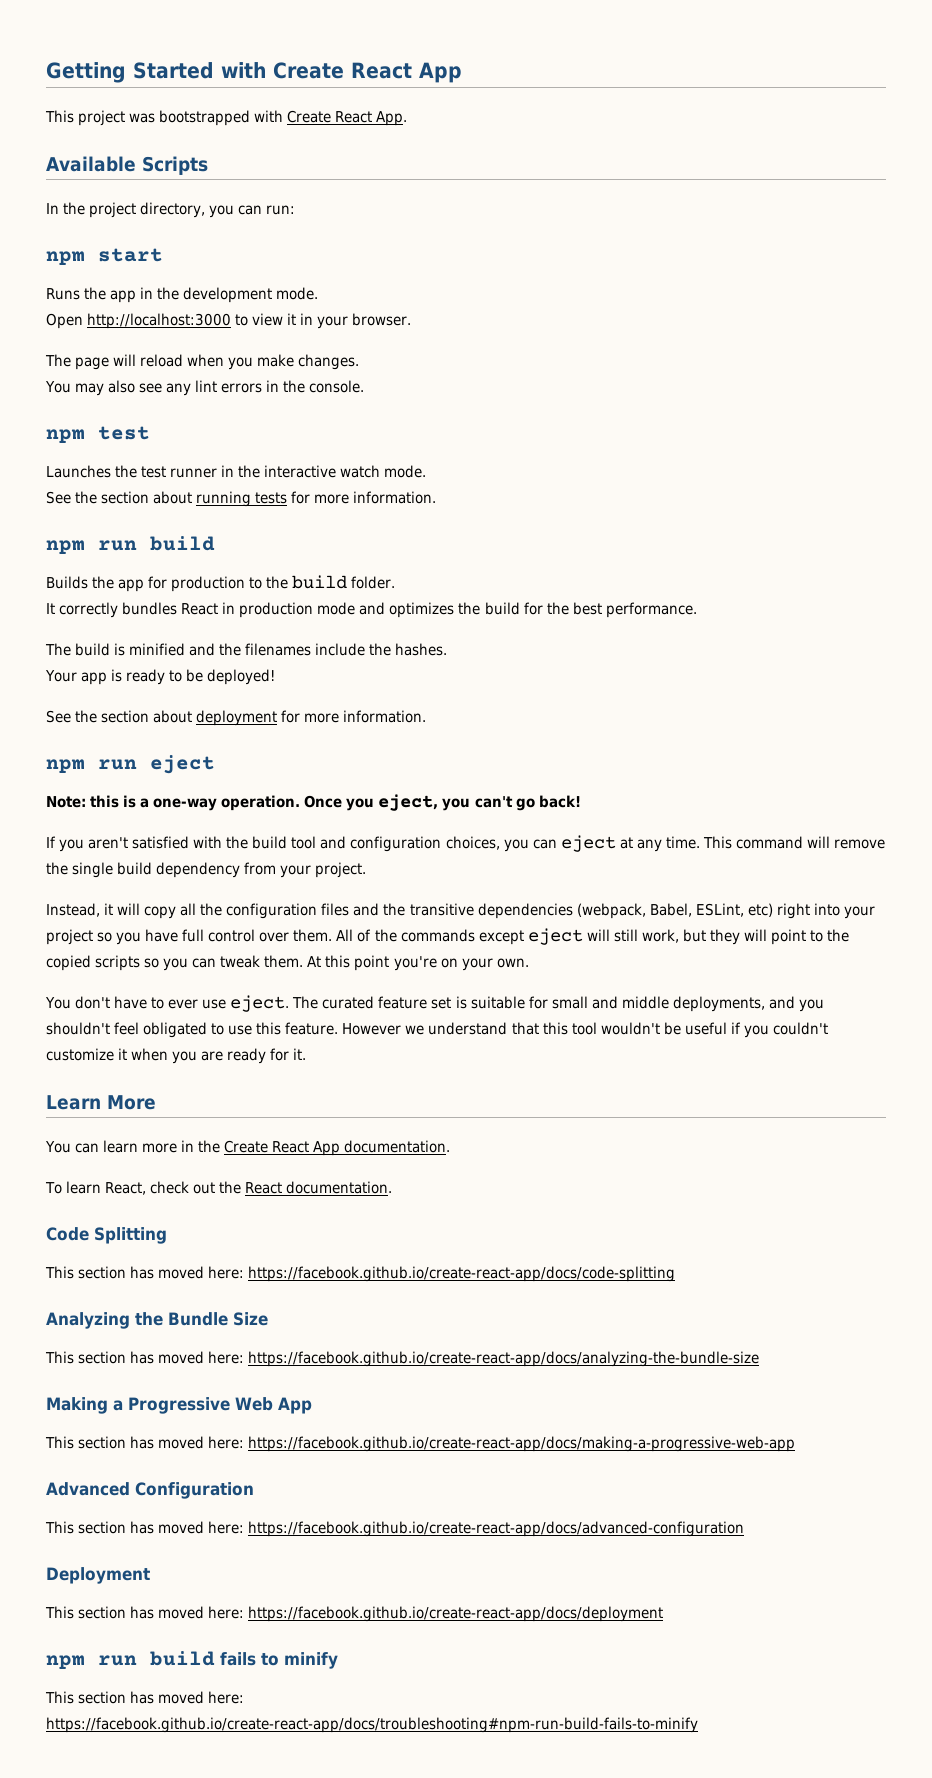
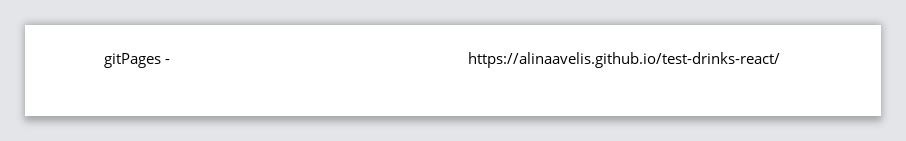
- Getting Started with Create React App
- This project was bootstrapped with Create React App.
- Available Scripts
- In the project directory, you can run:
- npm start
- Runs the app in the development mode.
- Open http://localhost:3000 to view it in your browser.
- The page will reload when you make changes.
- You may also see any lint errors in the console.
- npm test
- Launches the test runner in the interactive watch mode.
- See the section about running tests for more information.
- npm run build
- Builds the app for production to the build folder.
- It correctly bundles React in production mode and optimizes the build for the best performance.
- The build is minified and the filenames include the hashes.
- Your app is ready to be deployed!
- See the section about deployment for more information.
- npm run eject
- Note: this is a one-way operation. Once you eject, you can't go back!
- If you aren't satisfied with the build tool and configuration choices, you can eject at any time. This command will remove the single build dependency from your project.
- Instead, it will copy all the configuration files and the transitive dependencies (webpack, Babel, ESLint, etc) right into your project so you have full control over them. All of the commands except eject will still work, but they will point to the copied scripts so you can tweak them. At this point you're on your own.
- You don't have to ever use eject. The curated feature set is suitable for small and middle deployments, and you shouldn't feel obligated to use this feature. However we understand that this tool wouldn't be useful if you couldn't customize it when you are ready for it.
- Learn More
- You can learn more in the Create React App documentation.
- To learn React, check out the React documentation.
- Code Splitting
- This section has moved here: https://facebook.github.io/create-react-app/docs/code-splitting
- Analyzing the Bundle Size
- This section has moved here: https://facebook.github.io/create-react-app/docs/analyzing-the-bundle-size
- Making a Progressive Web App
- This section has moved here: https://facebook.github.io/create-react-app/docs/making-a-progressive-web-app
- Advanced Configuration
- This section has moved here: https://facebook.github.io/create-react-app/docs/advanced-configuration
- Deployment
- This section has moved here: https://facebook.github.io/create-react-app/docs/deployment
- npm run build fails to minify
- This section has moved here: https://facebook.github.io/create-react-app/docs/troubleshooting#npm-run-build-fails-to-minify
+ gitPages - https://alinaavelis.github.io/test-drinks-react/

